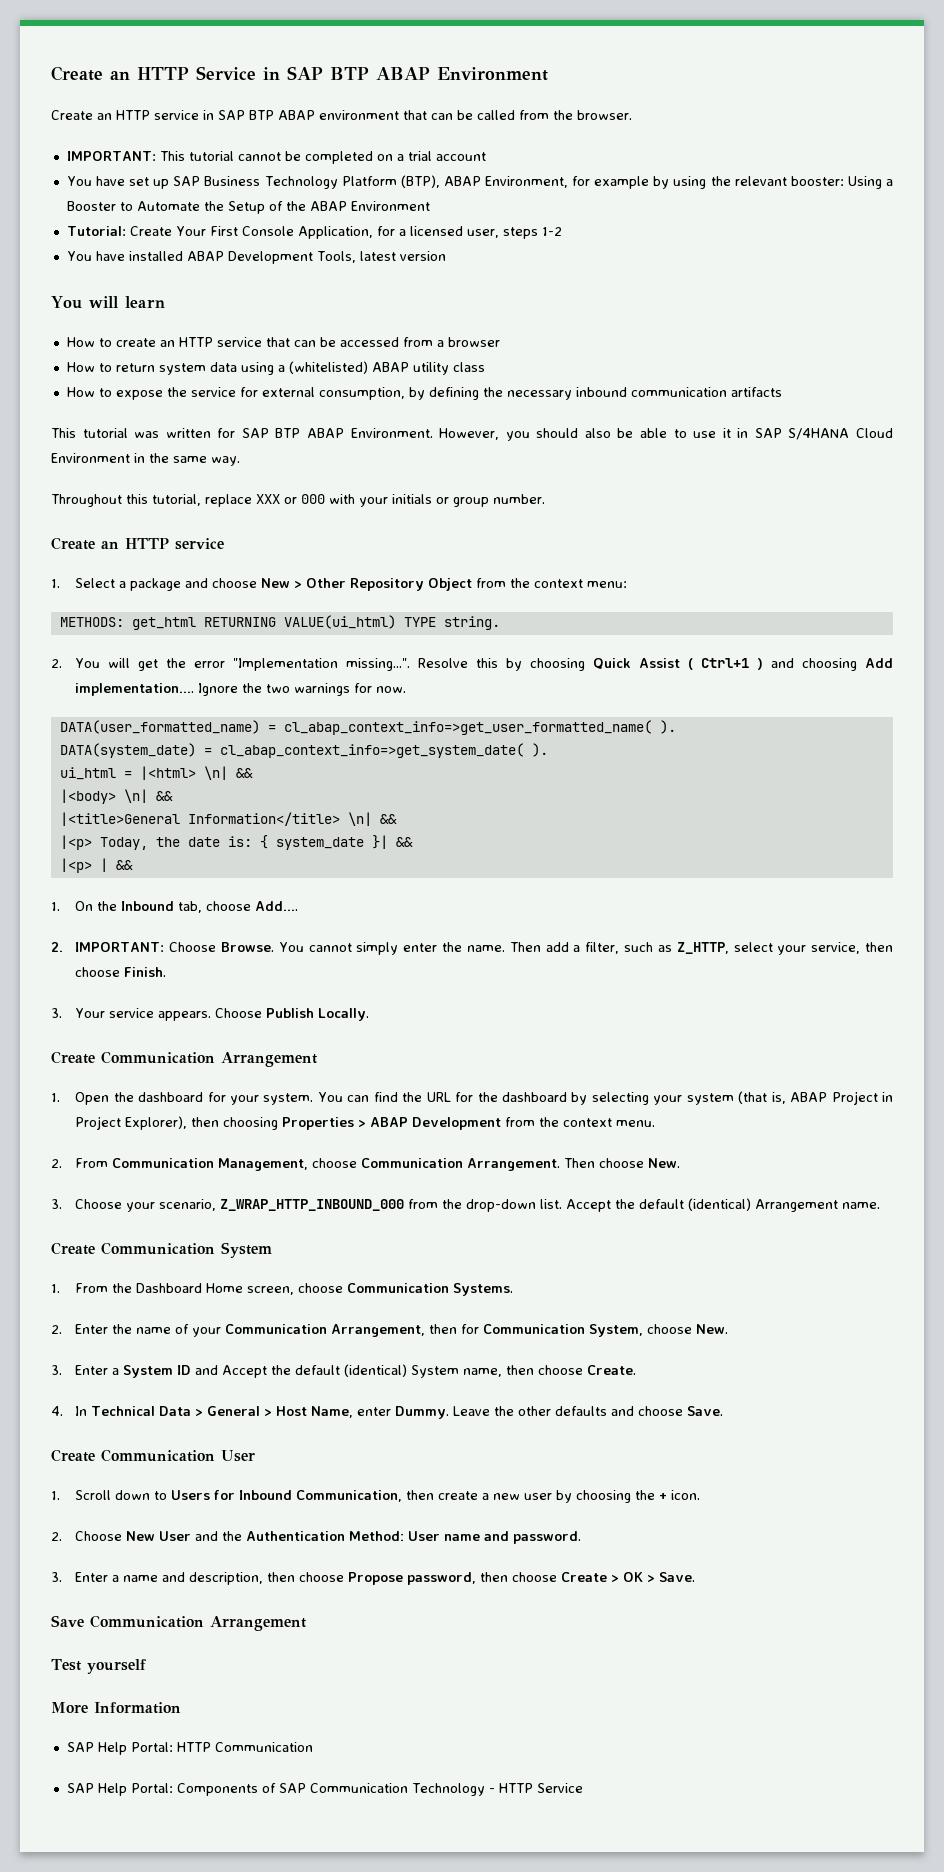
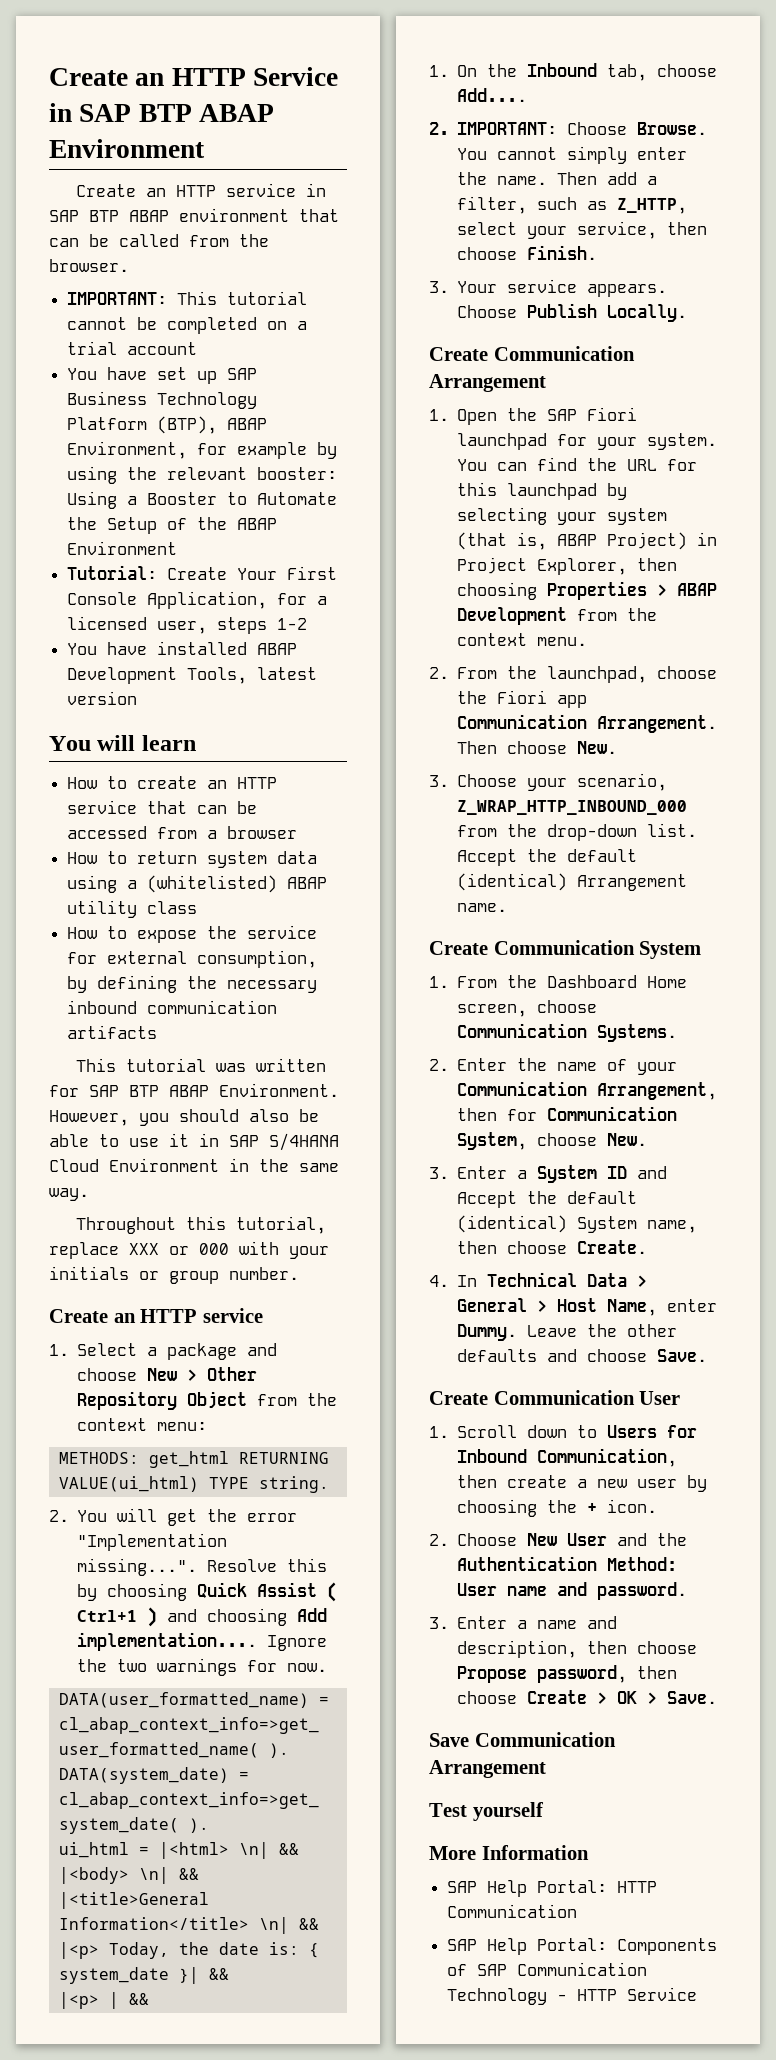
- 1. Open the dashboard for your system.
+ 1. Open the SAP Fiori launchpad for your system.
- You can find the URL for the dashboard by selecting your system (that is, ABAP Project in Project Explorer), then choosing Properties > ABAP Development from the context menu.
+ You can find the URL for this launchpad by selecting your system (that is, ABAP Project) in Project Explorer, then choosing Properties > ABAP Development from the context menu.
- 2. From Communication Management, choose Communication Arrangement.
+ 2. From the launchpad, choose the Fiori app Communication Arrangement.

